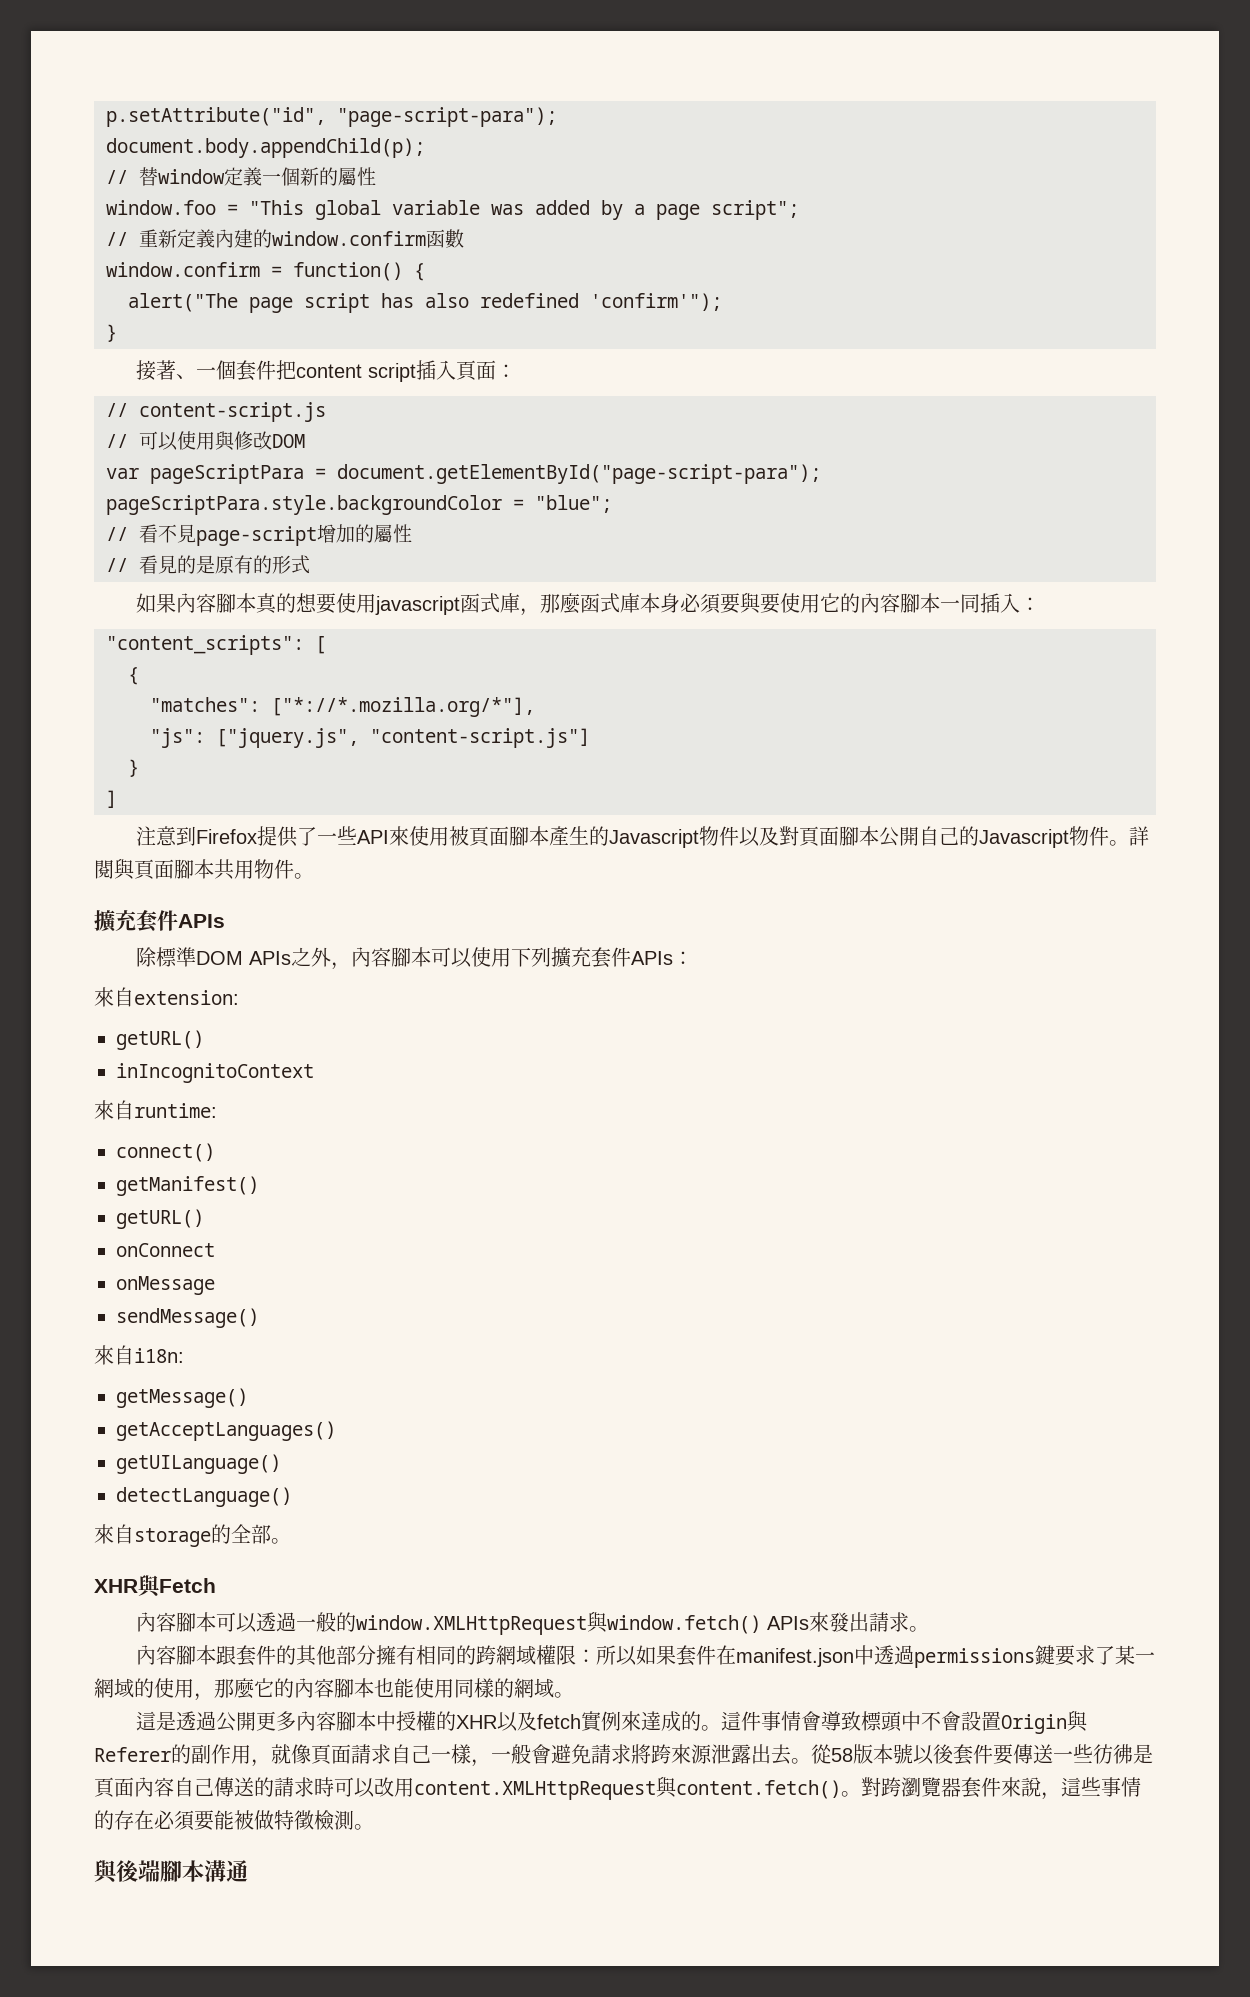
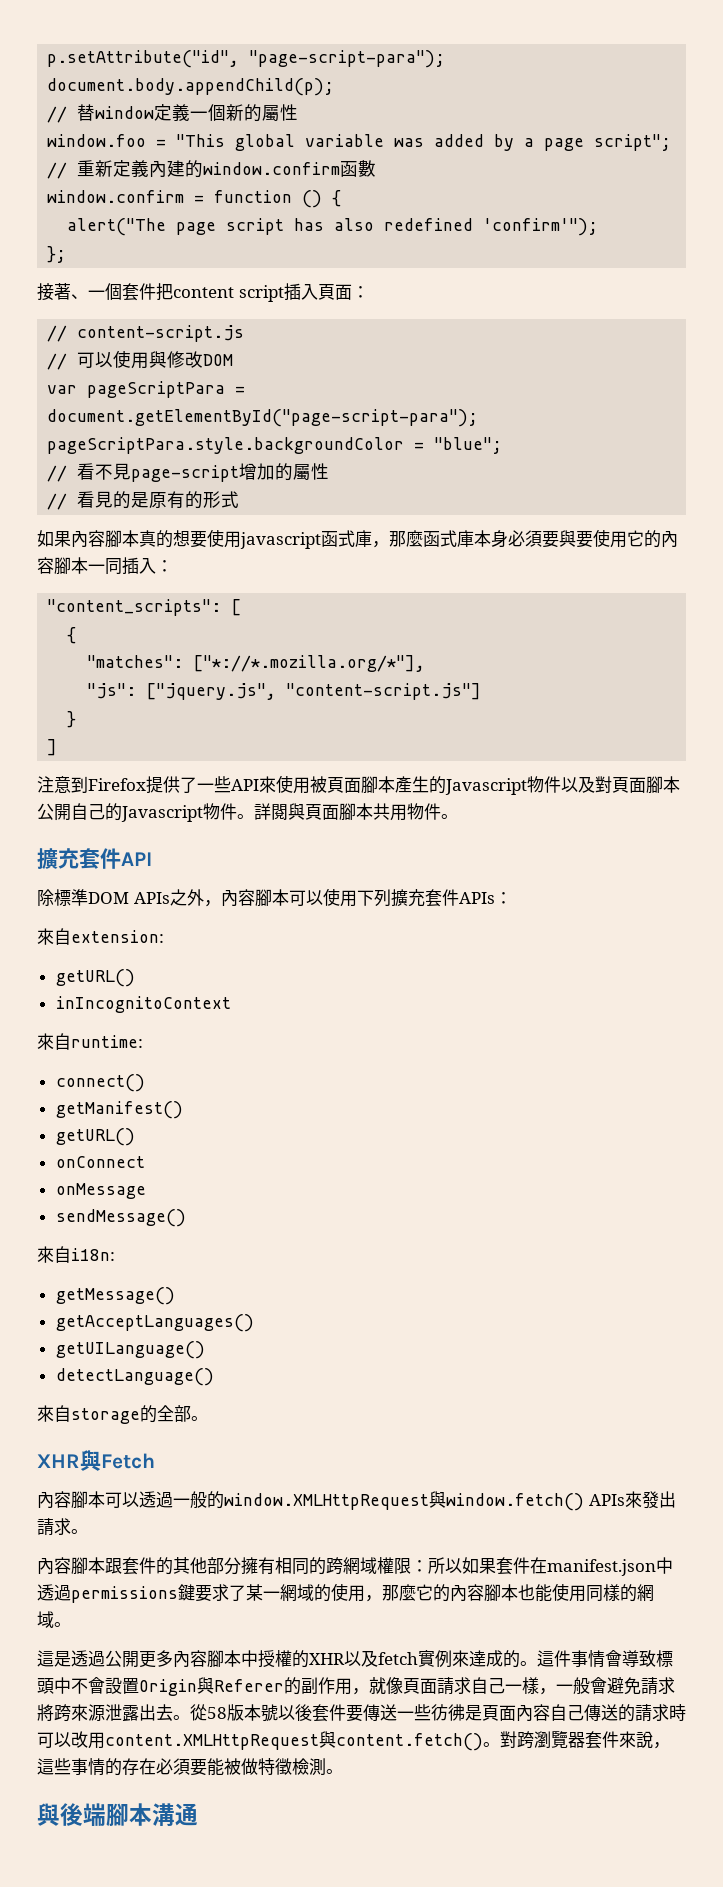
- window.confirm = function() {
+ window.confirm = function () {
  alert("The page script has also redefined 'confirm'");
- }
+ };
  詳閱與頁面腳本共用物件。
- 擴充套件APIs
+ 擴充套件API

